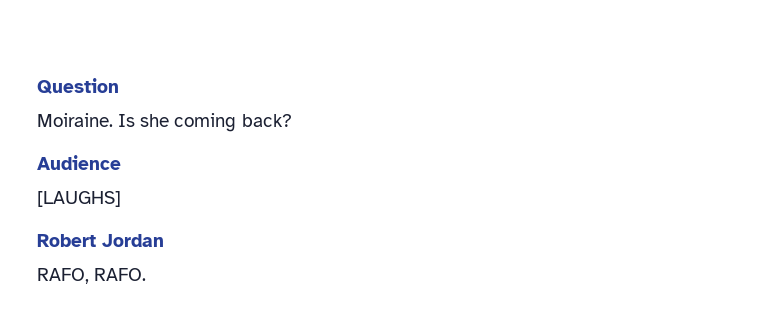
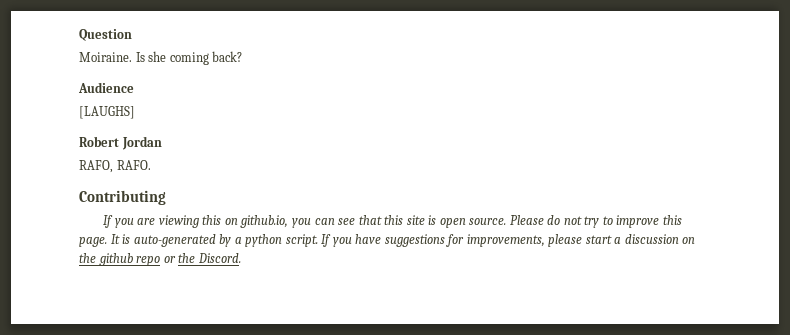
+ Contributing
+ If you are viewing this on github.io, you can see that this site is open source. Please do not try to improve this page. It is auto-generated by a python script. If you have suggestions for improvements, please start a discussion on the github repo or the Discord.

